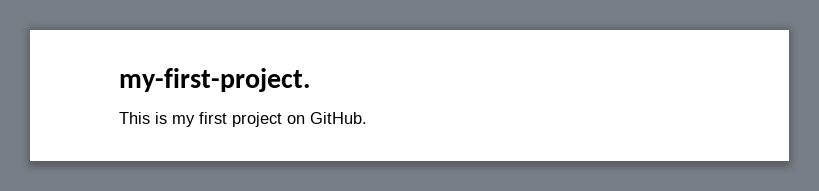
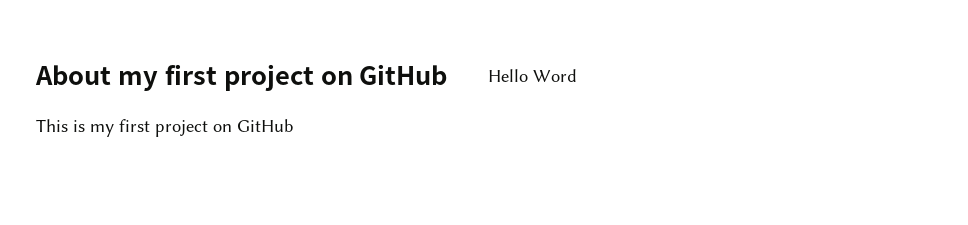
- my-first-project.
+ About my first project on GitHub
- This is my first project on GitHub.
+ This is my first project on GitHub
+ Hello Word

